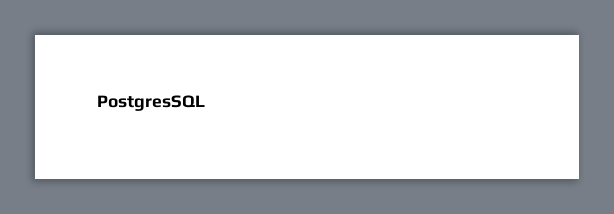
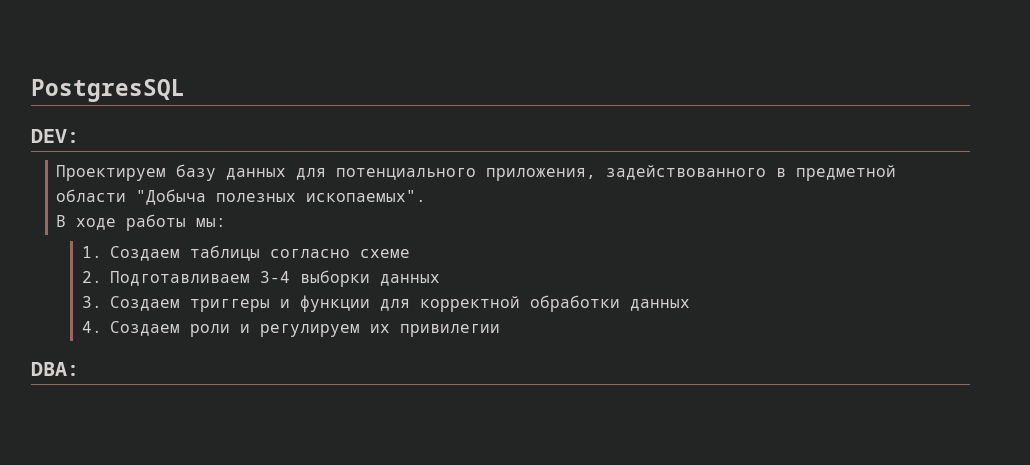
+ DEV:
+ Проектируем базу данных для потенциального приложения, задействованного в предметной области "Добыча полезных ископаемых".
+ В ходе работы мы:
+ 1. Создаем таблицы согласно схеме
+ 2. Подготавливаем 3-4 выборки данных
+ 3. Создаем триггеры и функции для корректной обработки данных
+ 4. Создаем роли и регулируем их привилегии
+ DBA:

